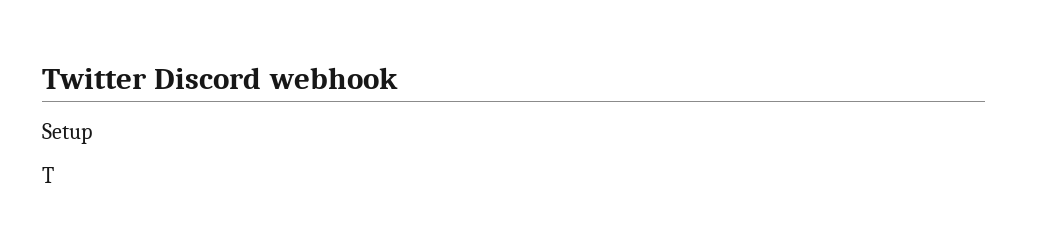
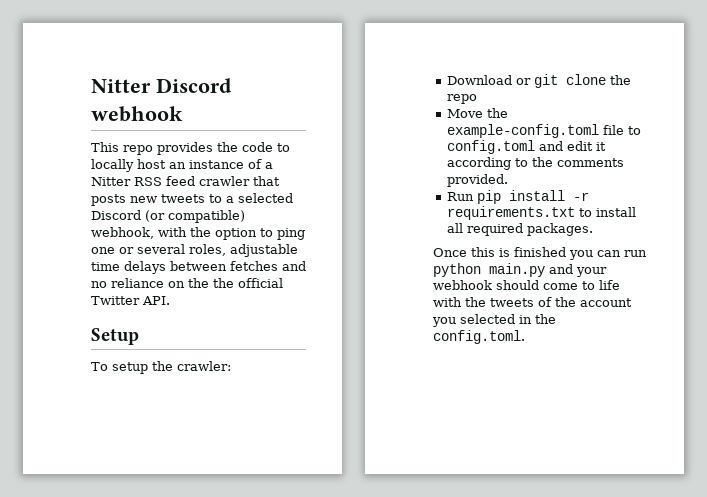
- Twitter Discord webhook
+ Nitter Discord webhook
+ This repo provides the code to locally host an instance of a Nitter RSS feed crawler that posts new tweets to a selected Discord (or compatible) webhook, with the option to ping one or several roles, adjustable time delays between fetches and no reliance on the the official Twitter API.
  Setup
- T
+ To setup the crawler:
+ Download or git clone the repo
+ Move the example-config.toml file to config.toml and edit it according to the comments provided.
+ Run pip install -r requirements.txt to install all required packages.
+ Once this is finished you can run python main.py and your webhook should come to life with the tweets of the account you selected in the config.toml.

